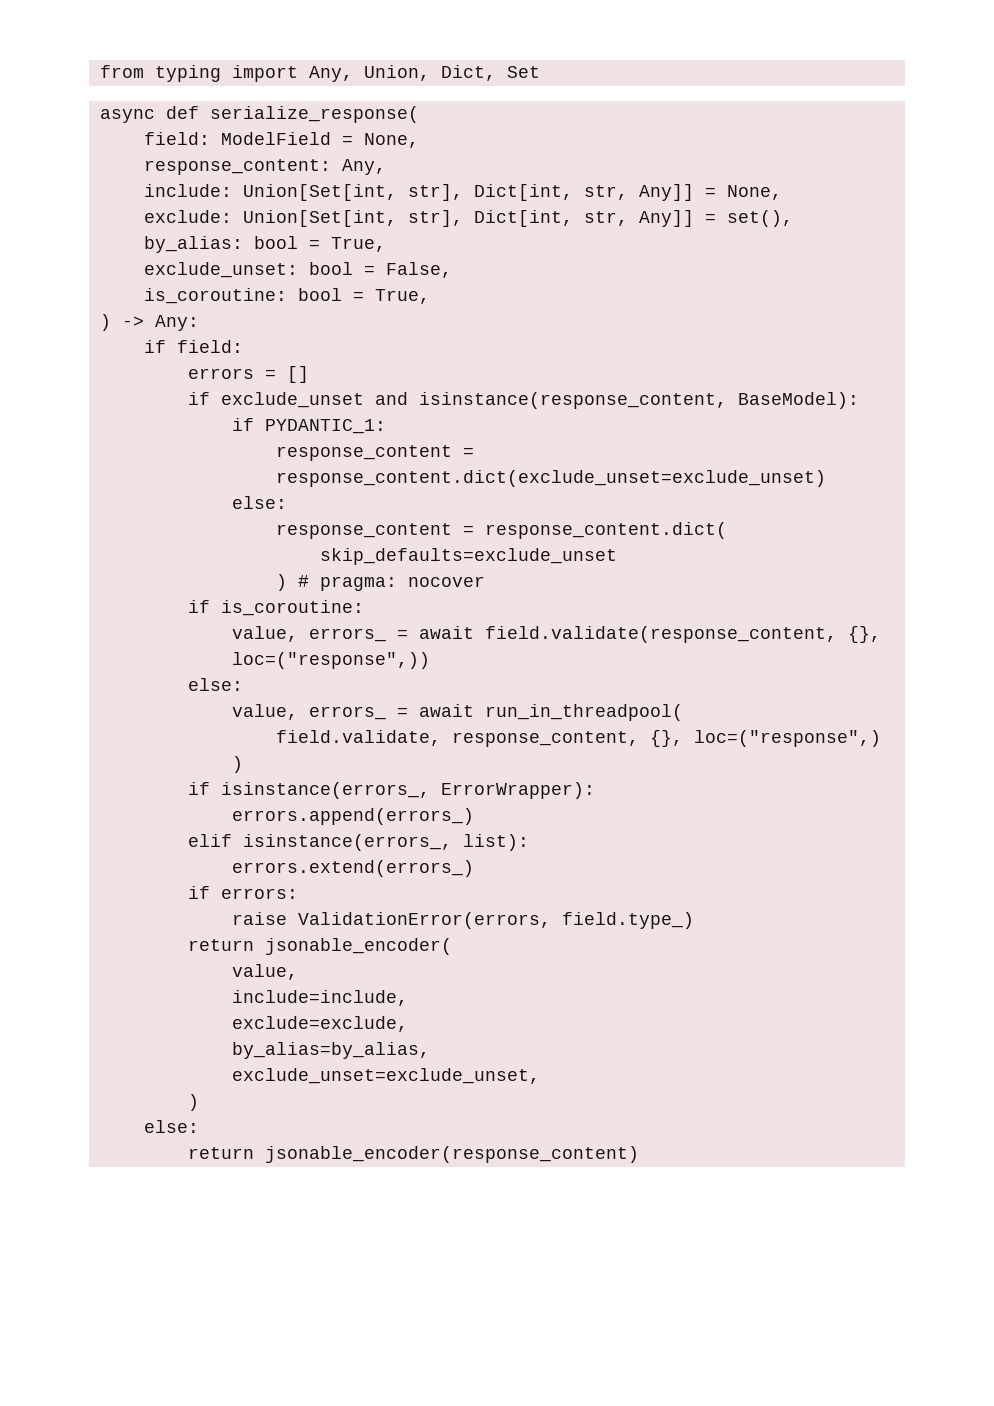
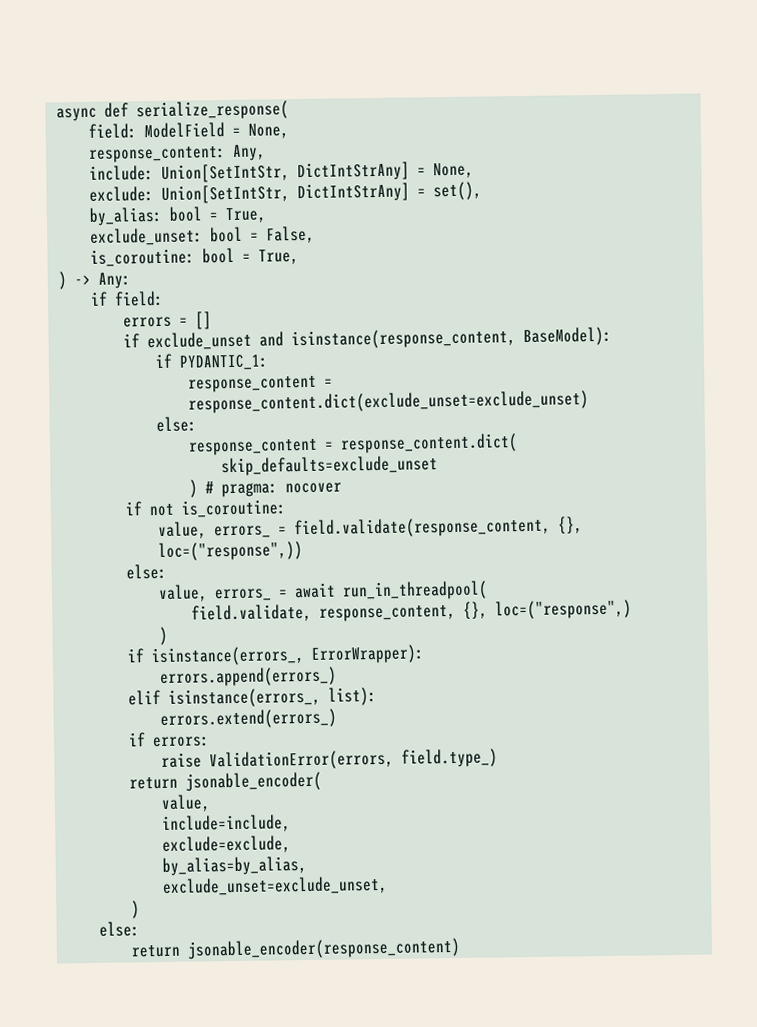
- from typing import Any, Union, Dict, Set
- include: Union[Set[int, str], Dict[int, str, Any]] = None,
- exclude: Union[Set[int, str], Dict[int, str, Any]] = set(),
+ include: Union[SetIntStr, DictIntStrAny] = None,
+ exclude: Union[SetIntStr, DictIntStrAny] = set(),
- if is_coroutine:
+ if not is_coroutine:
- value, errors_ = await field.validate(response_content, {}, loc=("response",))
+ value, errors_ = field.validate(response_content, {}, loc=("response",))

